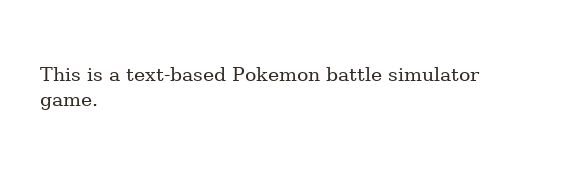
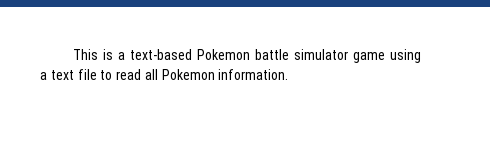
- This is a text-based Pokemon battle simulator game.
+ This is a text-based Pokemon battle simulator game using a text file to read all Pokemon information.

